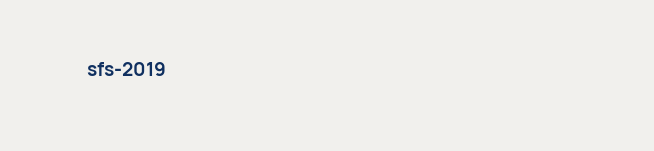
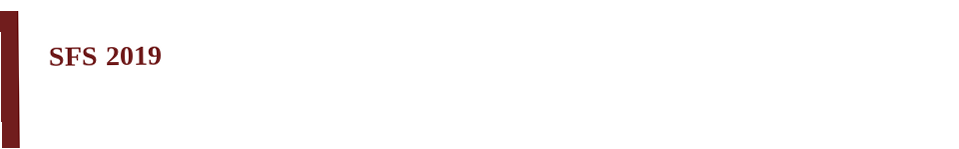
- sfs-2019
+ SFS 2019

